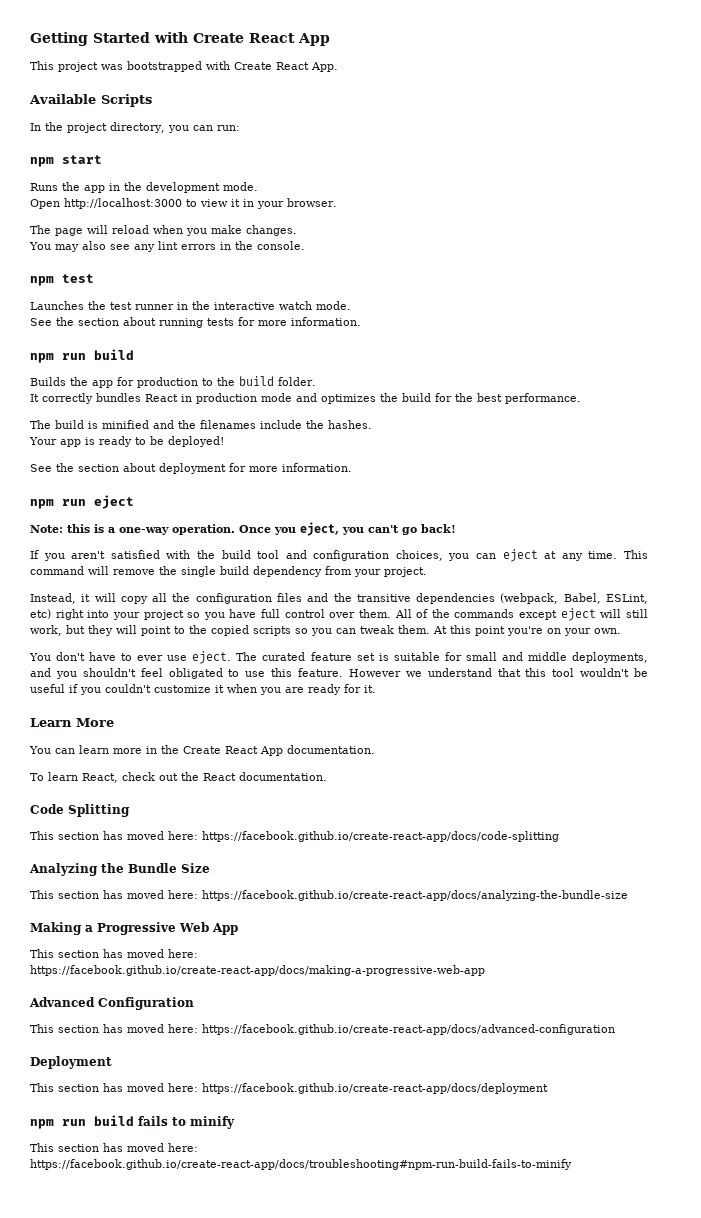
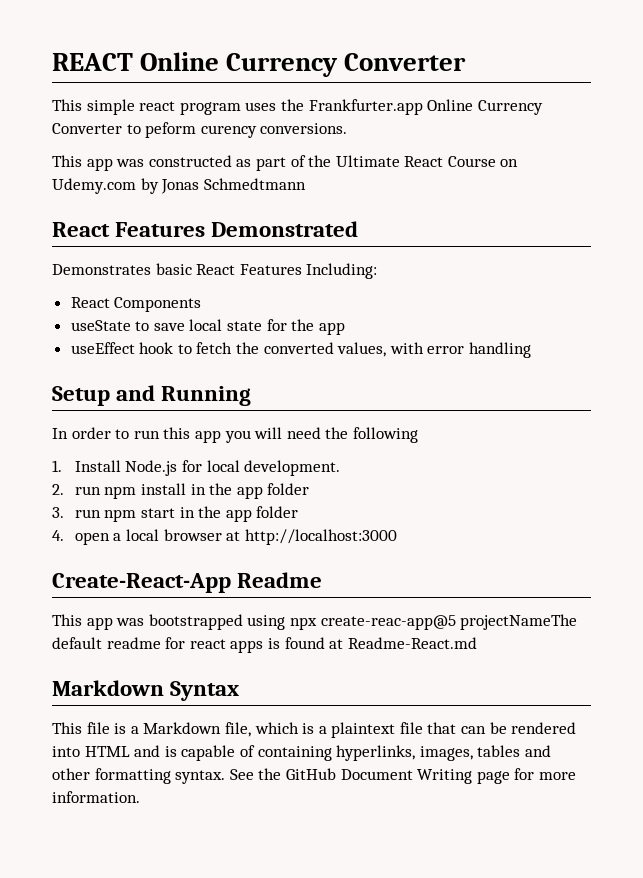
- Getting Started with Create React App
- This project was bootstrapped with Create React App.
- Available Scripts
- In the project directory, you can run:
- npm start
- Runs the app in the development mode.
- Open http://localhost:3000 to view it in your browser.
- The page will reload when you make changes.
- You may also see any lint errors in the console.
- npm test
- Launches the test runner in the interactive watch mode.
- See the section about running tests for more information.
- npm run build
- Builds the app for production to the build folder.
- It correctly bundles React in production mode and optimizes the build for the best performance.
- The build is minified and the filenames include the hashes.
- Your app is ready to be deployed!
- See the section about deployment for more information.
- npm run eject
- Note: this is a one-way operation. Once you eject, you can't go back!
- If you aren't satisfied with the build tool and configuration choices, you can eject at any time. This command will remove the single build dependency from your project.
- Instead, it will copy all the configuration files and the transitive dependencies (webpack, Babel, ESLint, etc) right into your project so you have full control over them. All of the commands except eject will still work, but they will point to the copied scripts so you can tweak them. At this point you're on your own.
- You don't have to ever use eject. The curated feature set is suitable for small and middle deployments, and you shouldn't feel obligated to use this feature. However we understand that this tool wouldn't be useful if you couldn't customize it when you are ready for it.
- Learn More
- You can learn more in the Create React App documentation.
- To learn React, check out the React documentation.
- Code Splitting
- This section has moved here: https://facebook.github.io/create-react-app/docs/code-splitting
- Analyzing the Bundle Size
- This section has moved here: https://facebook.github.io/create-react-app/docs/analyzing-the-bundle-size
- Making a Progressive Web App
- This section has moved here: https://facebook.github.io/create-react-app/docs/making-a-progressive-web-app
- Advanced Configuration
- This section has moved here: https://facebook.github.io/create-react-app/docs/advanced-configuration
- Deployment
- This section has moved here: https://facebook.github.io/create-react-app/docs/deployment
- npm run build fails to minify
- This section has moved here: https://facebook.github.io/create-react-app/docs/troubleshooting#npm-run-build-fails-to-minify
+ REACT Online Currency Converter
+ This simple react program uses the Frankfurter.app Online Currency Converter to peform curency conversions.
+ This app was constructed as part of the Ultimate React Course on Udemy.com by Jonas Schmedtmann
+ React Features Demonstrated
+ Demonstrates basic React Features Including:
+ React Components
+ useState to save local state for the app
+ useEffect hook to fetch the converted values, with error handling
+ Setup and Running
+ In order to run this app you will need the following
+ 1. Install Node.js for local development.
+ 2. run npm install in the app folder
+ 3. run npm start in the app folder
+ 4. open a local browser at http://localhost:3000
+ Create-React-App Readme
+ This app was bootstrapped using npx create-reac-app@5 projectNameThe default readme for react apps is found at Readme-React.md
+ Markdown Syntax
+ This file is a Markdown file, which is a plaintext file that can be rendered into HTML and is capable of containing hyperlinks, images, tables and other formatting syntax. See the GitHub Document Writing page for more information.

